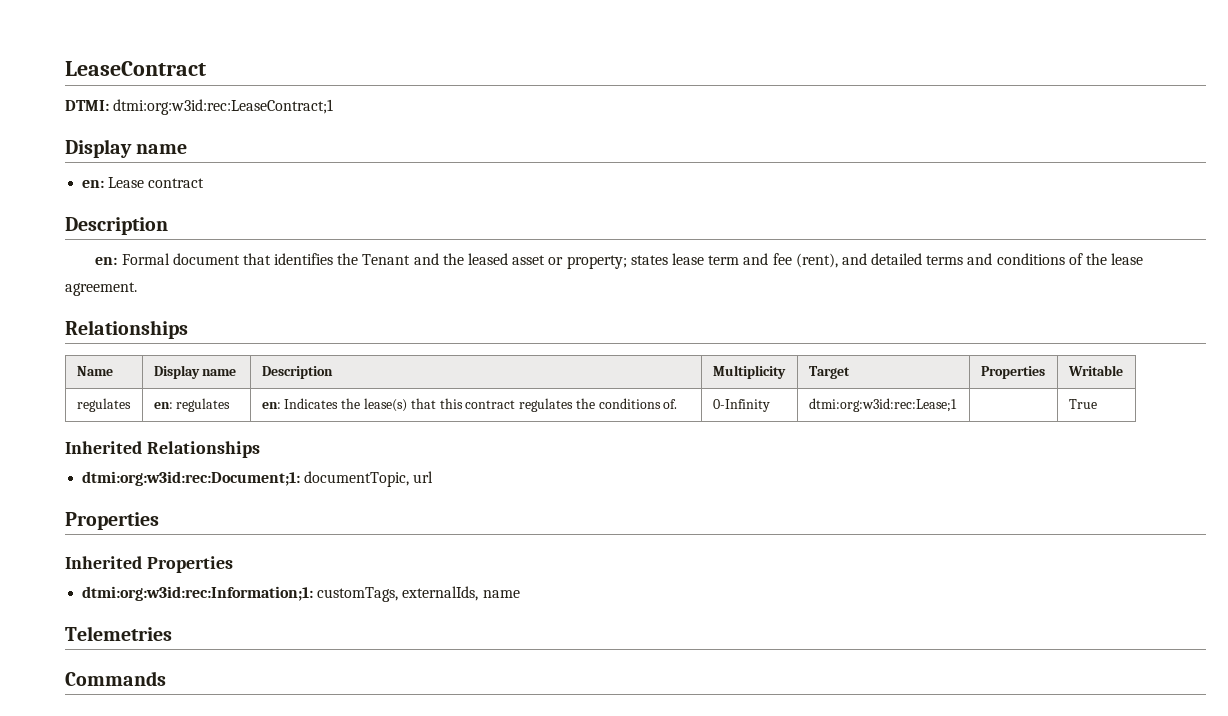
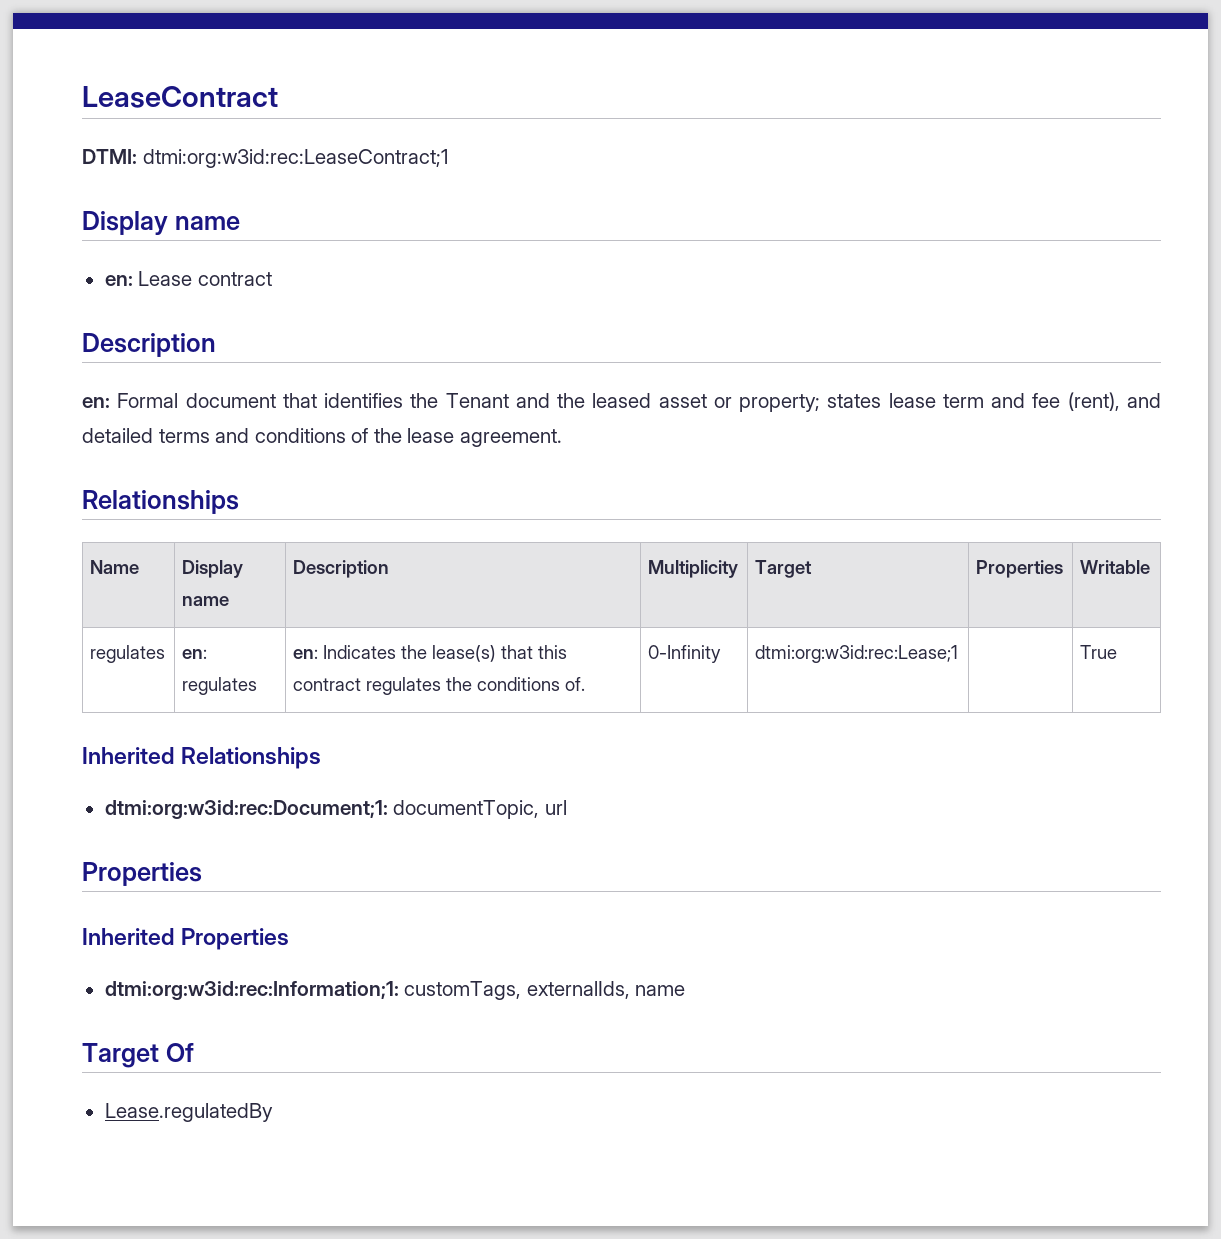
- Telemetries
- Commands
+ Target Of
+ Lease.regulatedBy

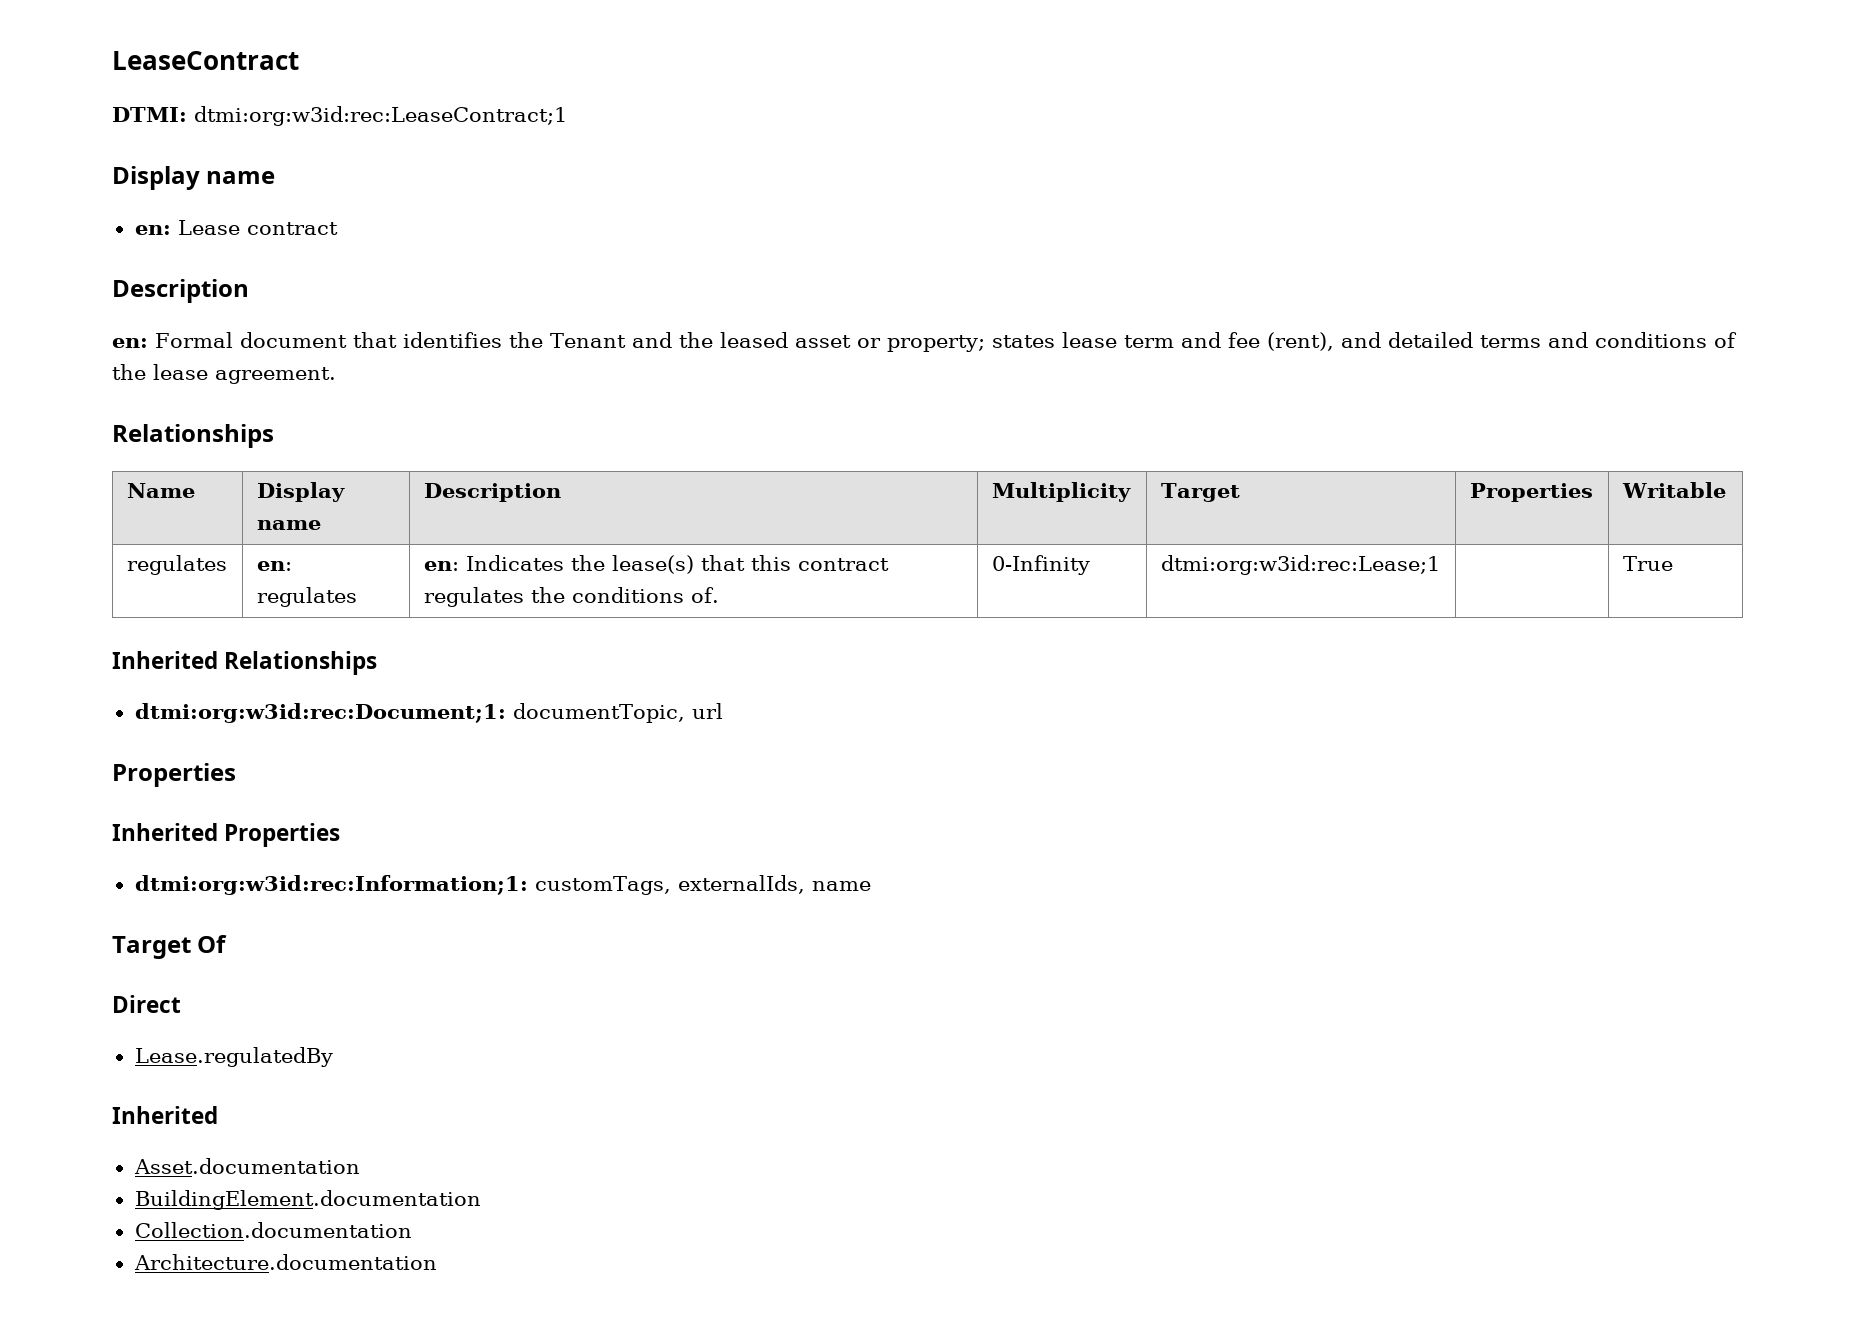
+ Direct
  Lease.regulatedBy
+ Inherited
+ Asset.documentation
+ BuildingElement.documentation
+ Collection.documentation
+ Architecture.documentation

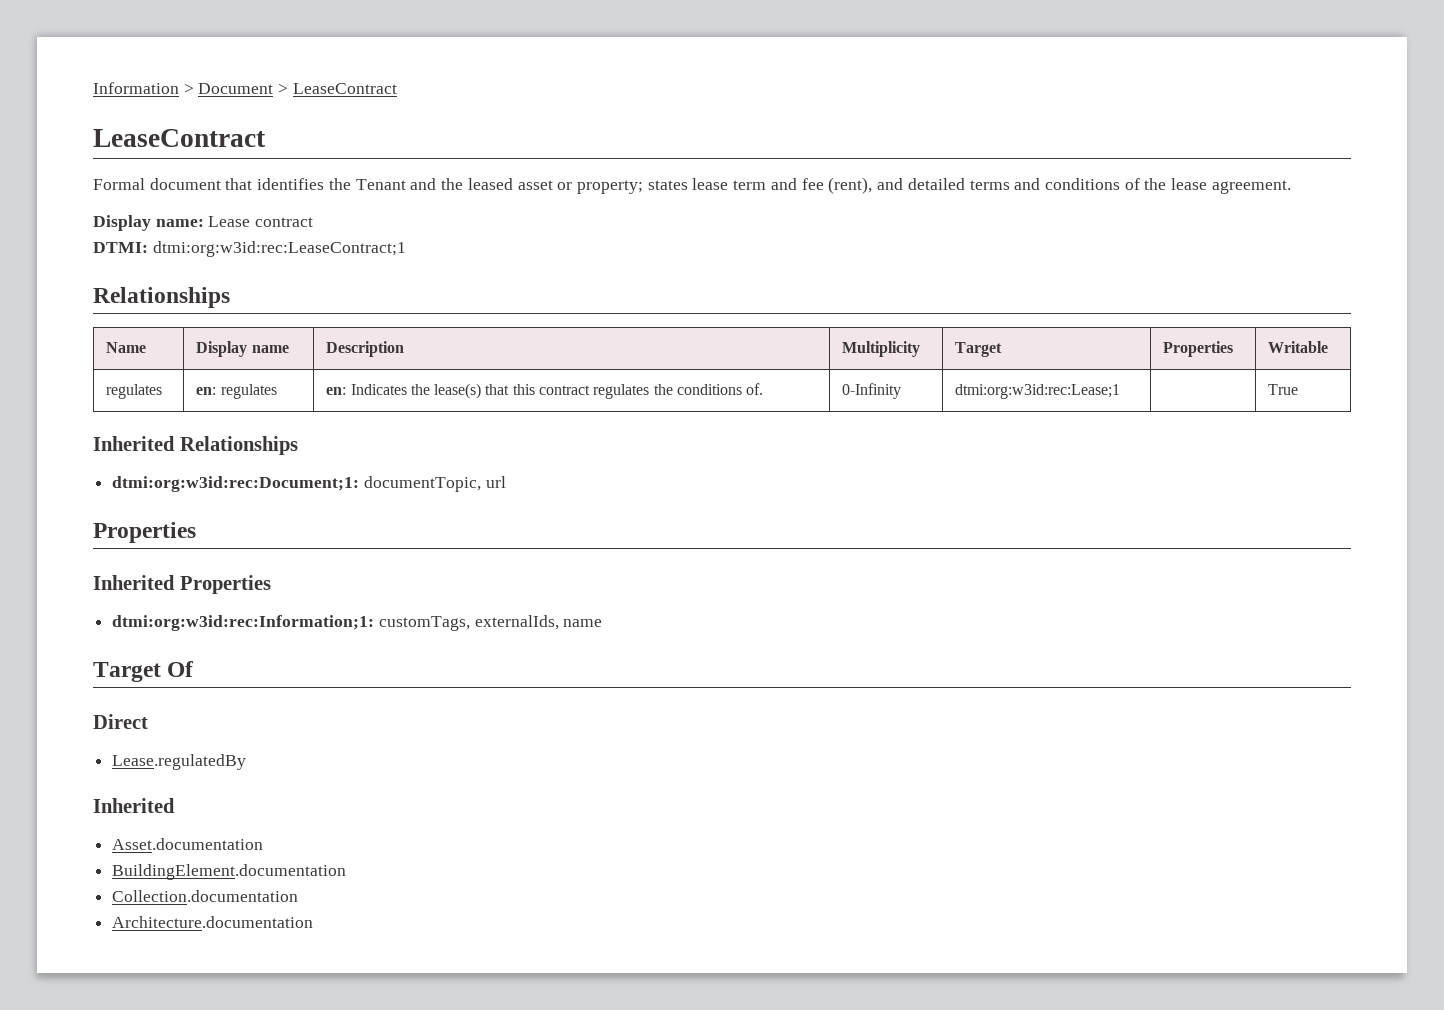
+ Information > Document > LeaseContract
  LeaseContract
- DTMI: dtmi:org:w3id:rec:LeaseContract;1
- Display name
- en: Lease contract
- Description
- en: Formal document that identifies the Tenant and the leased asset or property; states lease term and fee (rent), and detailed terms and conditions of the lease agreement.
+ Formal document that identifies the Tenant and the leased asset or property; states lease term and fee (rent), and detailed terms and conditions of the lease agreement.
+ Display name: Lease contract
+ DTMI: dtmi:org:w3id:rec:LeaseContract;1

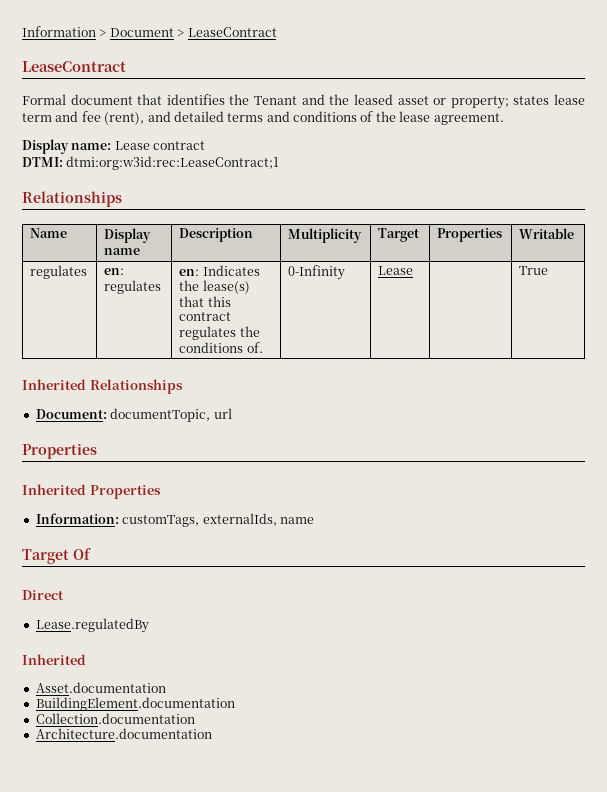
- regulates | en: regulates | en: Indicates the lease(s) that this contract regulates the conditions of. | 0-Infinity | dtmi:org:w3id:rec:Lease;1 | | True
+ regulates | en: regulates | en: Indicates the lease(s) that this contract regulates the conditions of. | 0-Infinity | Lease | | True
- dtmi:org:w3id:rec:Document;1: documentTopic, url
+ Document: documentTopic, url
- dtmi:org:w3id:rec:Information;1: customTags, externalIds, name
+ Information: customTags, externalIds, name

